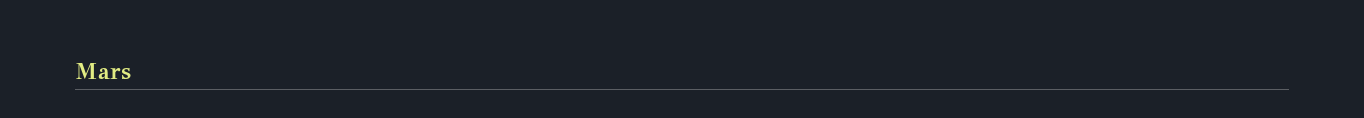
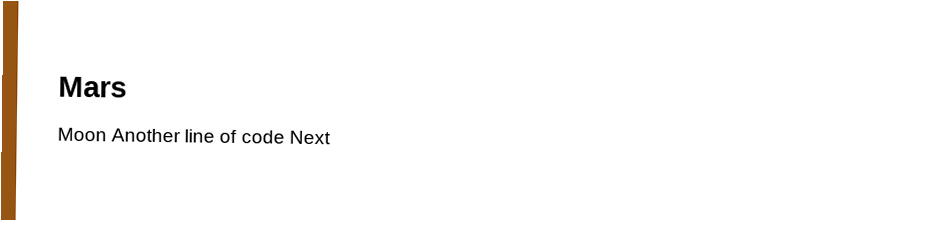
+ Moon Another line of code Next

